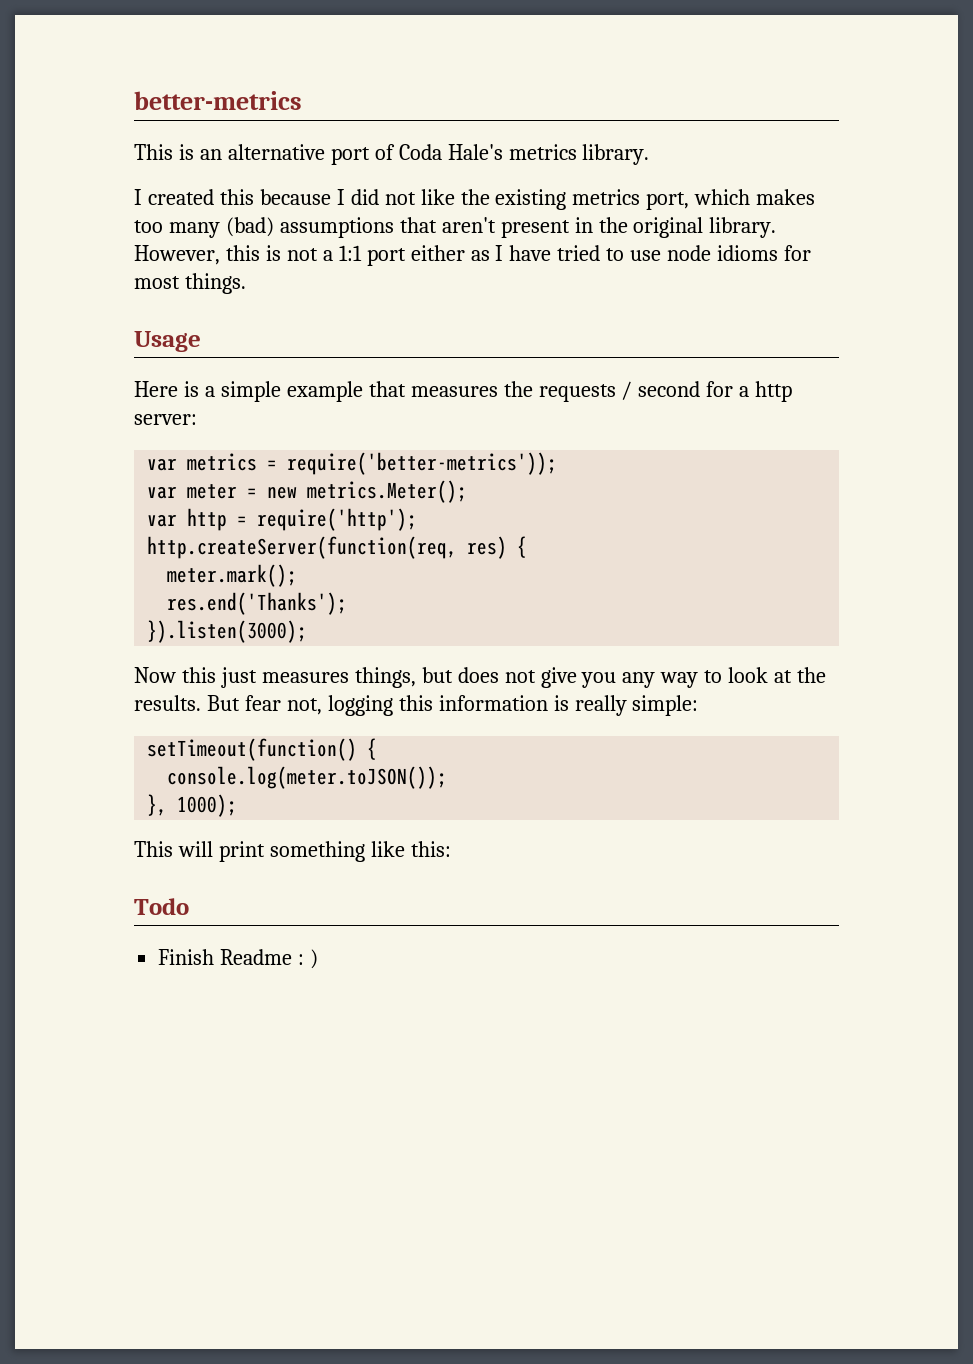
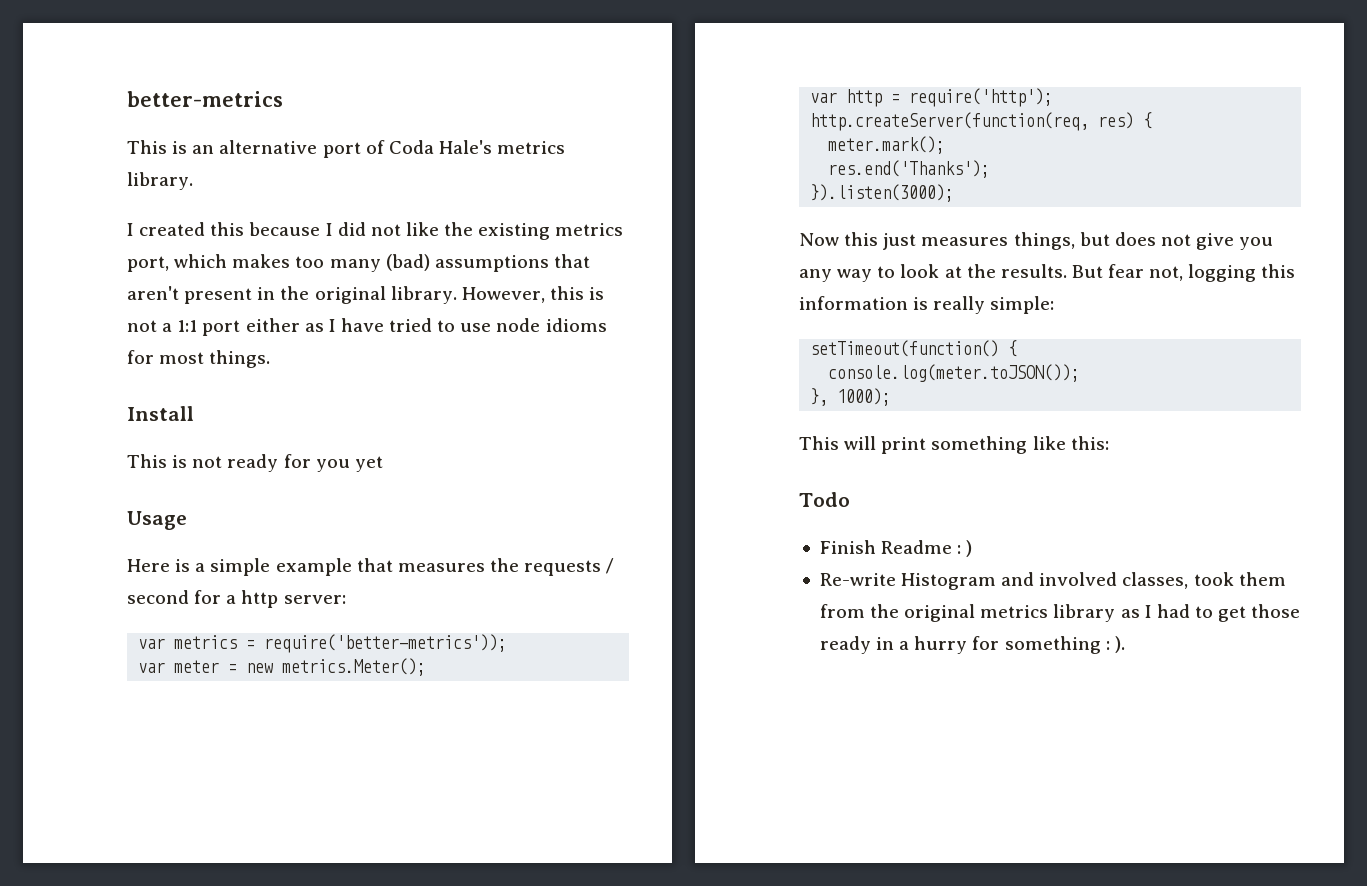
+ Install
+ This is not ready for you yet
+ Re-write Histogram and involved classes, took them from the original metrics library as I had to get those ready in a hurry for something : ).

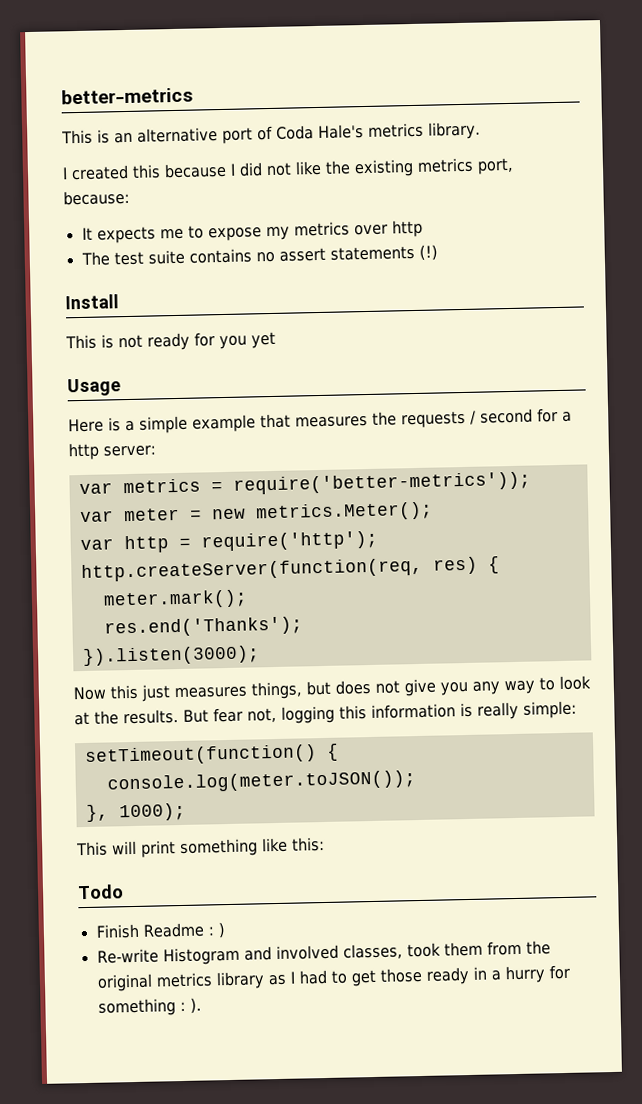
- I created this because I did not like the existing metrics port, which makes too many (bad) assumptions that aren't present in the original library. However, this is not a 1:1 port either as I have tried to use node idioms for most things.
+ I created this because I did not like the existing metrics port, because:
+ It expects me to expose my metrics over http
+ The test suite contains no assert statements (!)

